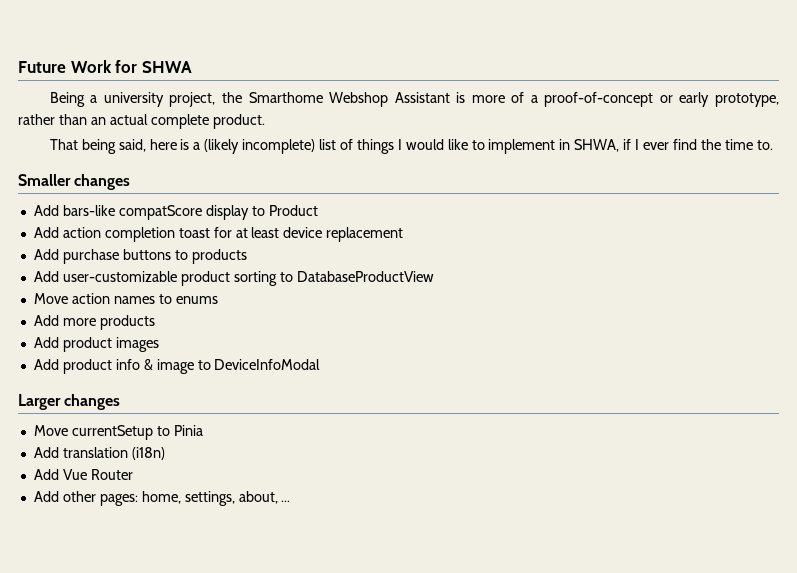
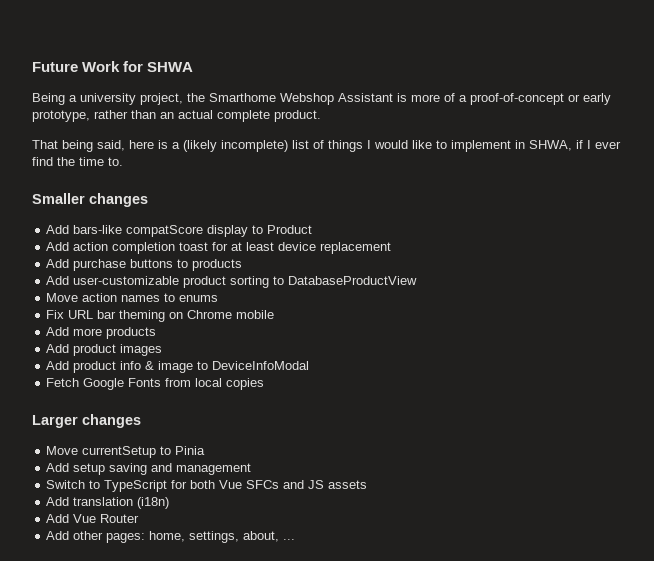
+ Fix URL bar theming on Chrome mobile
+ Fetch Google Fonts from local copies
+ Add setup saving and management
+ Switch to TypeScript for both Vue SFCs and JS assets

